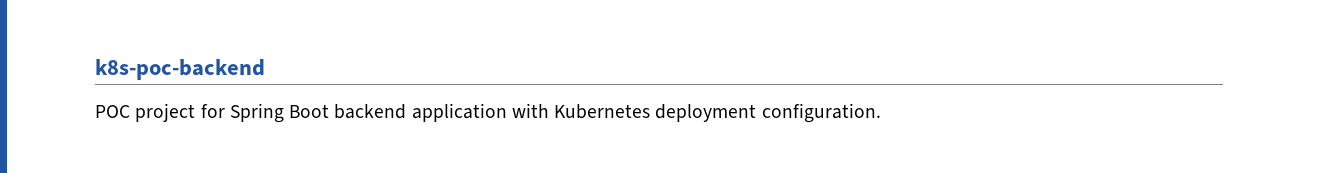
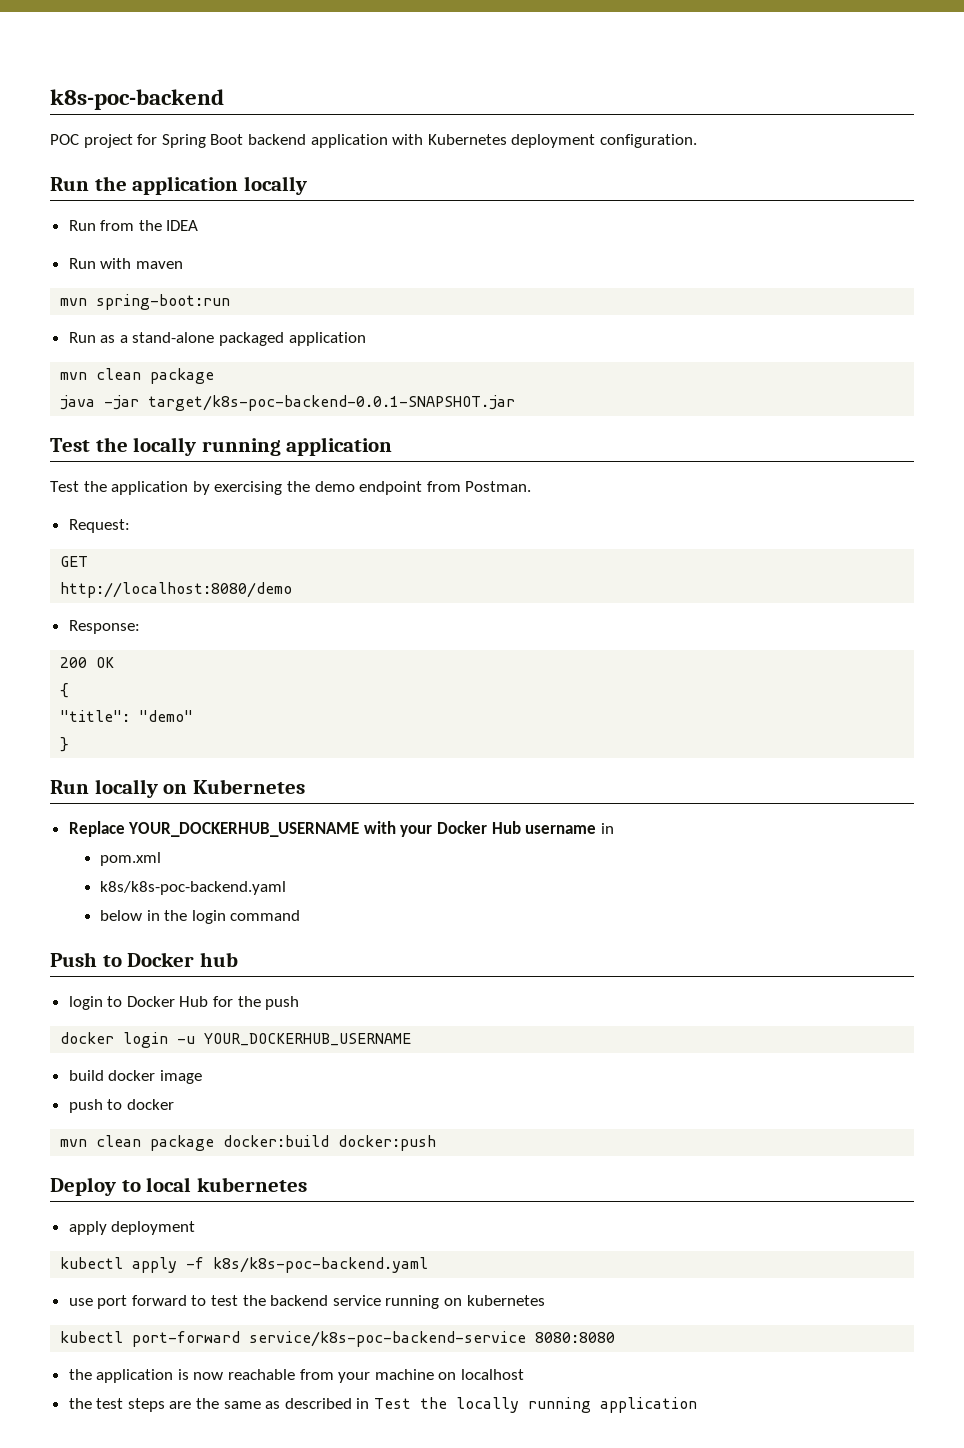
+ Run the application locally
+ Run from the IDEA
+ Run with maven
+ mvn spring-boot:run
+ Run as a stand-alone packaged application
+ mvn clean package
+ java -jar target/k8s-poc-backend-0.0.1-SNAPSHOT.jar
+ Test the locally running application
+ Test the application by exercising the demo endpoint from Postman.
+ Request:
+ GET
+ http://localhost:8080/demo
+ Response:
+ 200 OK
+ {
+ "title": "demo"
+ }
+ Run locally on Kubernetes
+ Replace YOUR_DOCKERHUB_USERNAME with your Docker Hub username in
+ pom.xml
+ k8s/k8s-poc-backend.yaml
+ below in the login command
+ Push to Docker hub
+ login to Docker Hub for the push
+ docker login -u YOUR_DOCKERHUB_USERNAME
+ build docker image
+ push to docker
+ mvn clean package docker:build docker:push
+ Deploy to local kubernetes
+ apply deployment
+ kubectl apply -f k8s/k8s-poc-backend.yaml
+ use port forward to test the backend service running on kubernetes
+ kubectl port-forward service/k8s-poc-backend-service 8080:8080
+ the application is now reachable from your machine on localhost
+ the test steps are the same as described in Test the locally running application

